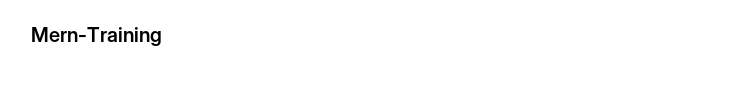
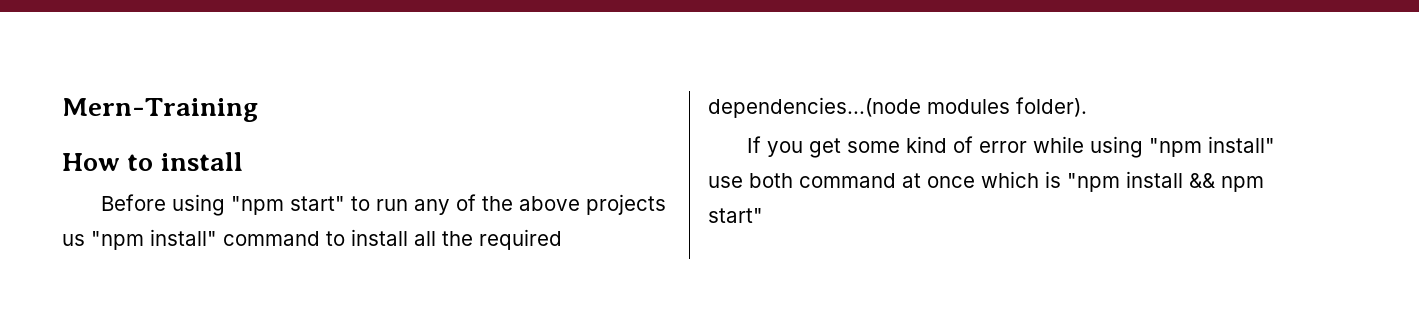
+ How to install
+ Before using "npm start" to run any of the above projects us "npm install" command to install all the required dependencies...(node modules folder).
+ If you get some kind of error while using "npm install" use both command at once which is "npm install && npm start"

